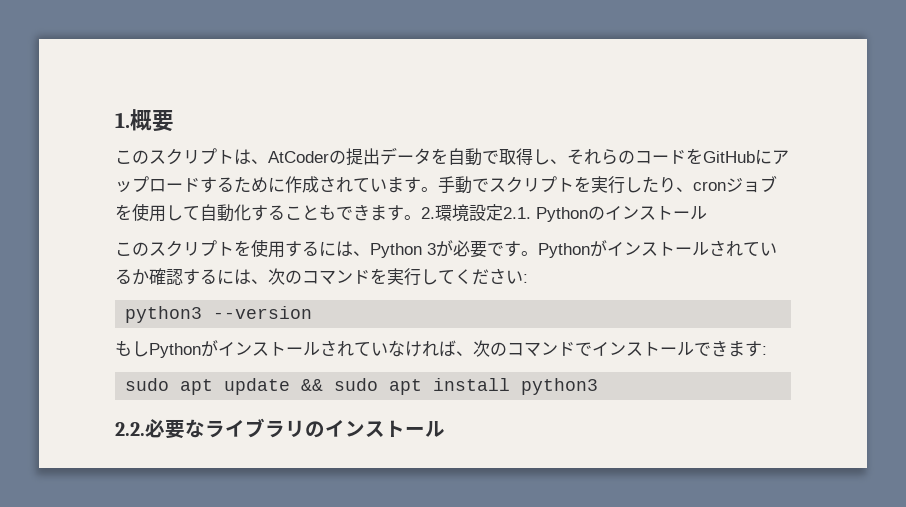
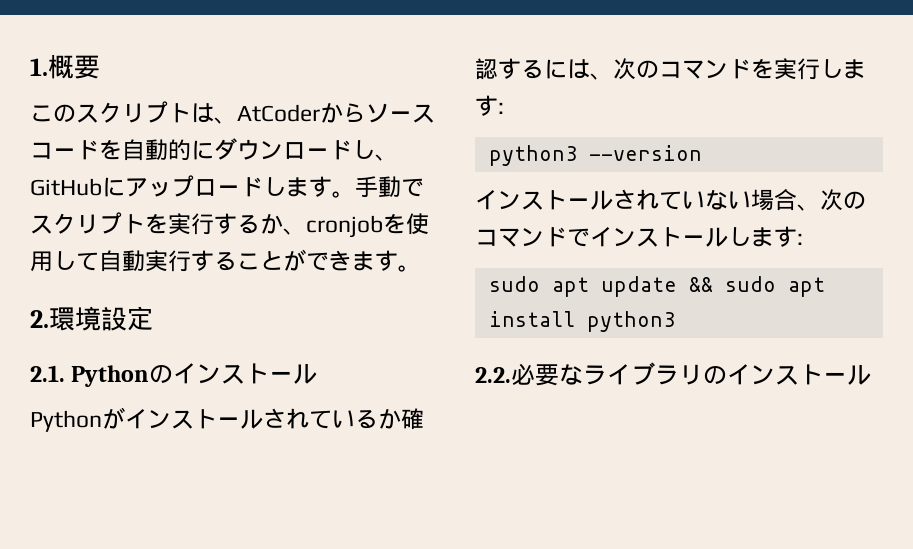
- このスクリプトは、AtCoderの提出データを自動で取得し、それらのコードをGitHubにアップロードするために作成されています。
+ このスクリプトは、AtCoderからソースコードを自動的にダウンロードし、GitHubにアップロードします。
- 手動でスクリプトを実行したり、cronジョブを使用して自動化することもできます。2.環境設定2.1. Pythonのインストール
+ 手動でスクリプトを実行するか、cronjobを使用して自動実行することができます。
+ 2.環境設定
+ 2.1. Pythonのインストール
- このスクリプトを使用するには、Python 3が必要です。Pythonがインストールされているか確認するには、次のコマンドを実行してください:
+ Pythonがインストールされているか確認するには、次のコマンドを実行します:
- もしPythonがインストールされていなければ、次のコマンドでインストールできます:
+ インストールされていない場合、次のコマンドでインストールします:

